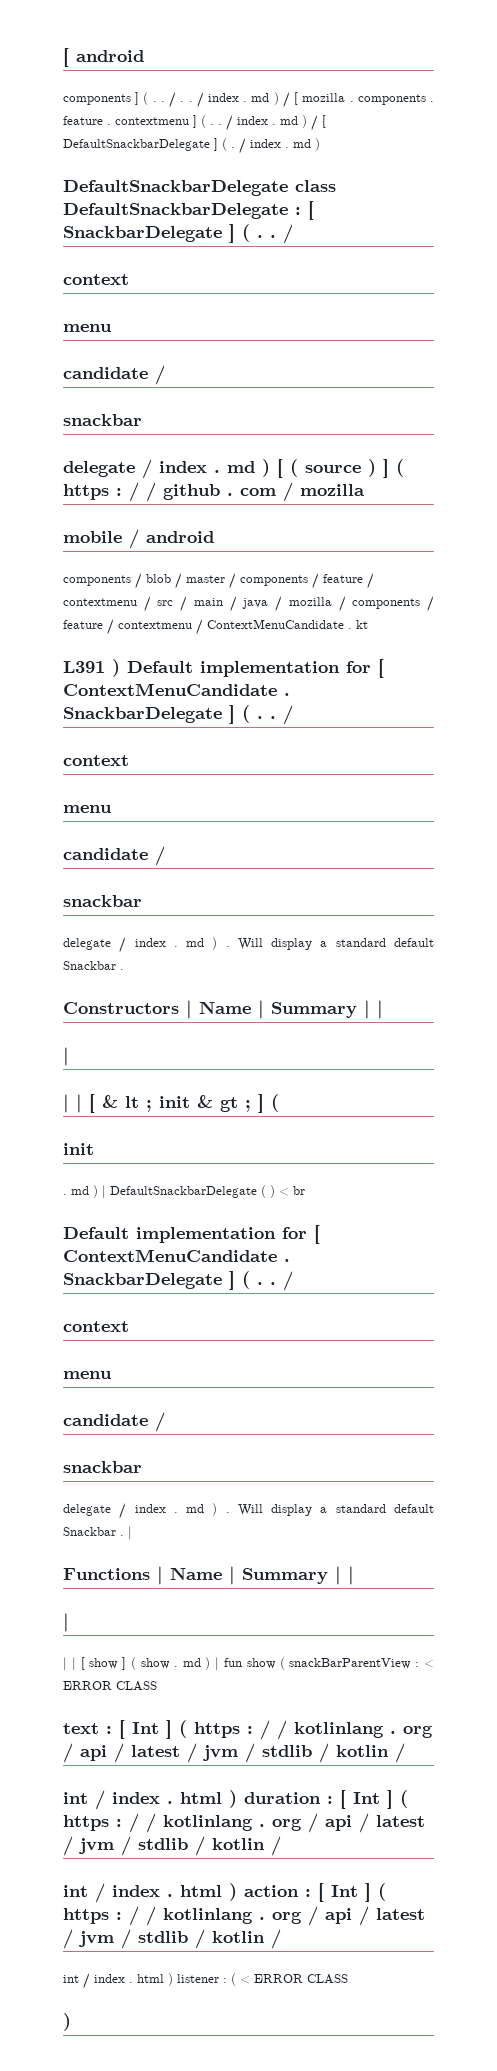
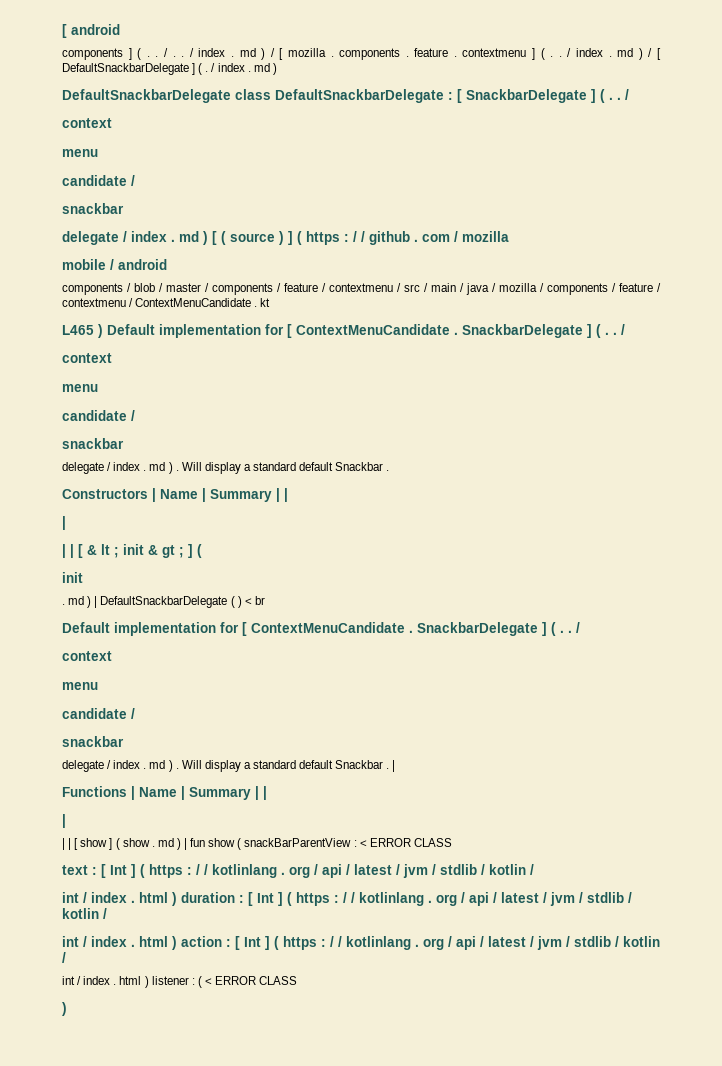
- L391 ) Default implementation for [ ContextMenuCandidate .
+ L465 ) Default implementation for [ ContextMenuCandidate .

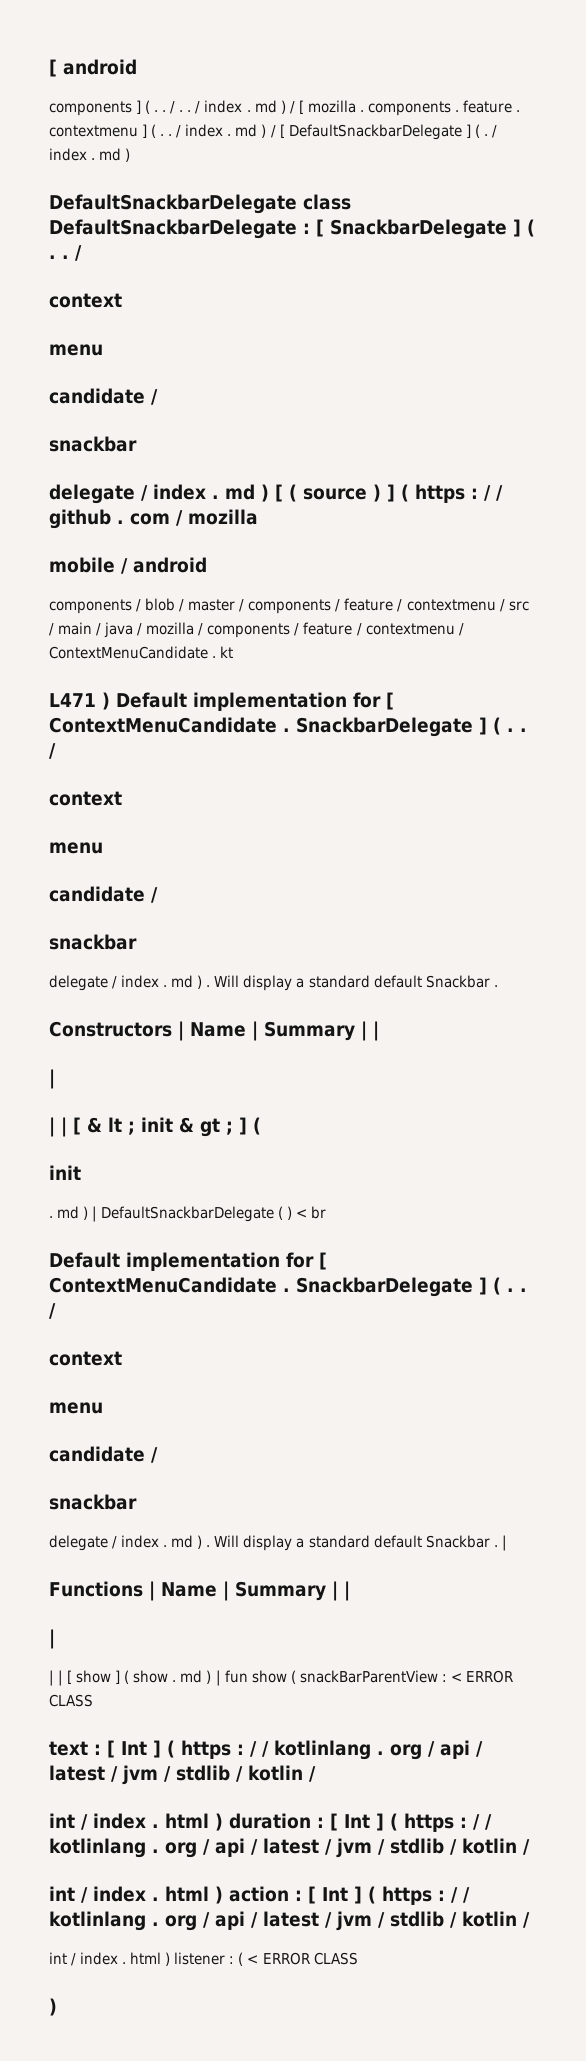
- L465 ) Default implementation for [ ContextMenuCandidate .
+ L471 ) Default implementation for [ ContextMenuCandidate .

